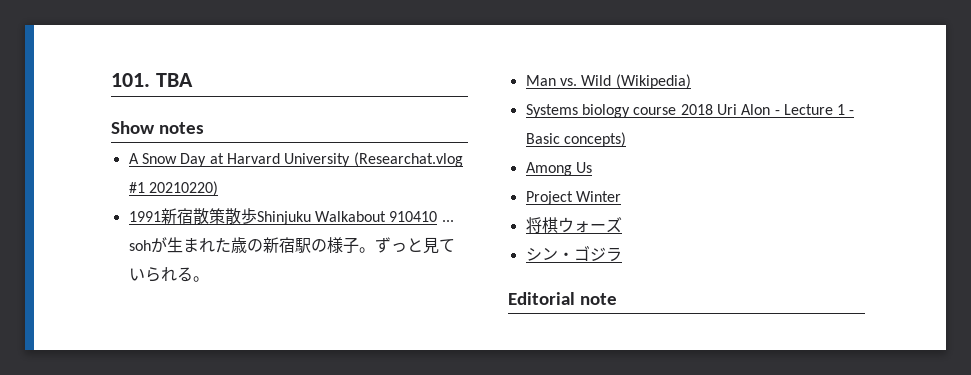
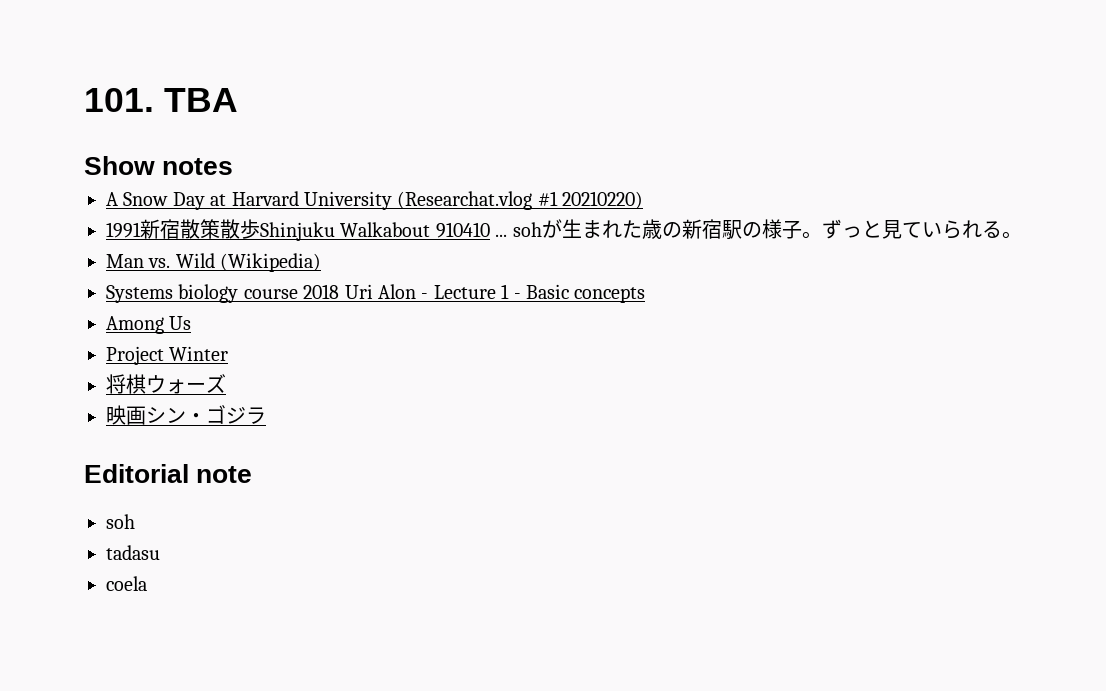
- Systems biology course 2018 Uri Alon - Lecture 1 - Basic concepts)
+ Systems biology course 2018 Uri Alon - Lecture 1 - Basic concepts
- シン・ゴジラ
+ 映画シン・ゴジラ
  Editorial note
+ soh
+ tadasu
+ coela

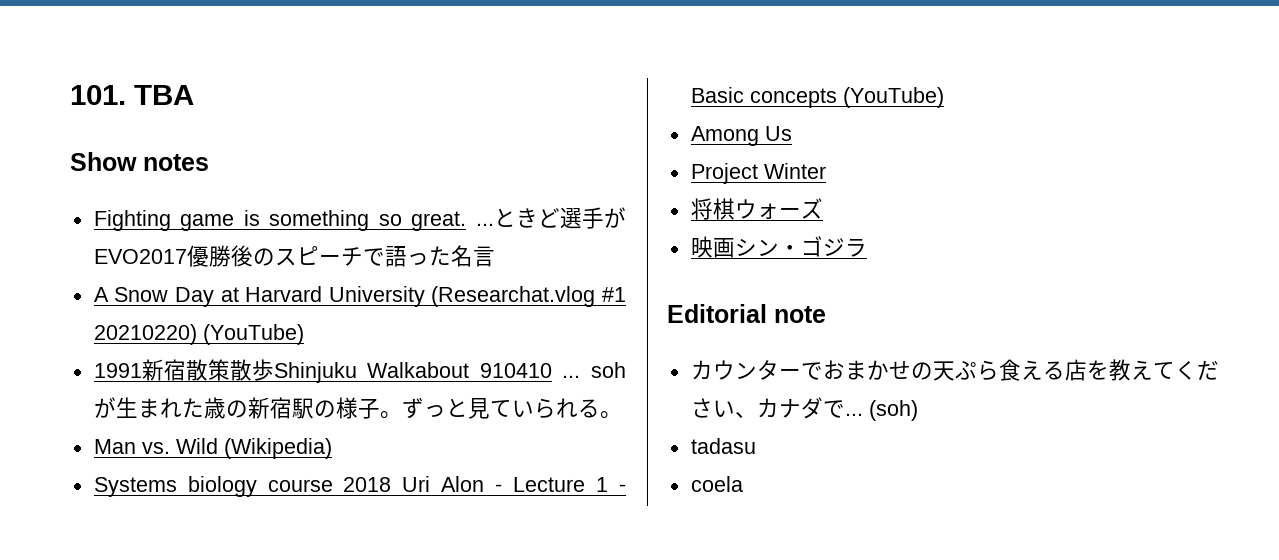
+ Fighting game is something so great. ...ときど選手がEVO2017優勝後のスピーチで語った名言
- A Snow Day at Harvard University (Researchat.vlog #1 20210220)
+ A Snow Day at Harvard University (Researchat.vlog #1 20210220) (YouTube)
- Systems biology course 2018 Uri Alon - Lecture 1 - Basic concepts
+ Systems biology course 2018 Uri Alon - Lecture 1 - Basic concepts (YouTube)
  Editorial note
- soh
+ カウンターでおまかせの天ぷら食える店を教えてください、カナダで... (soh)

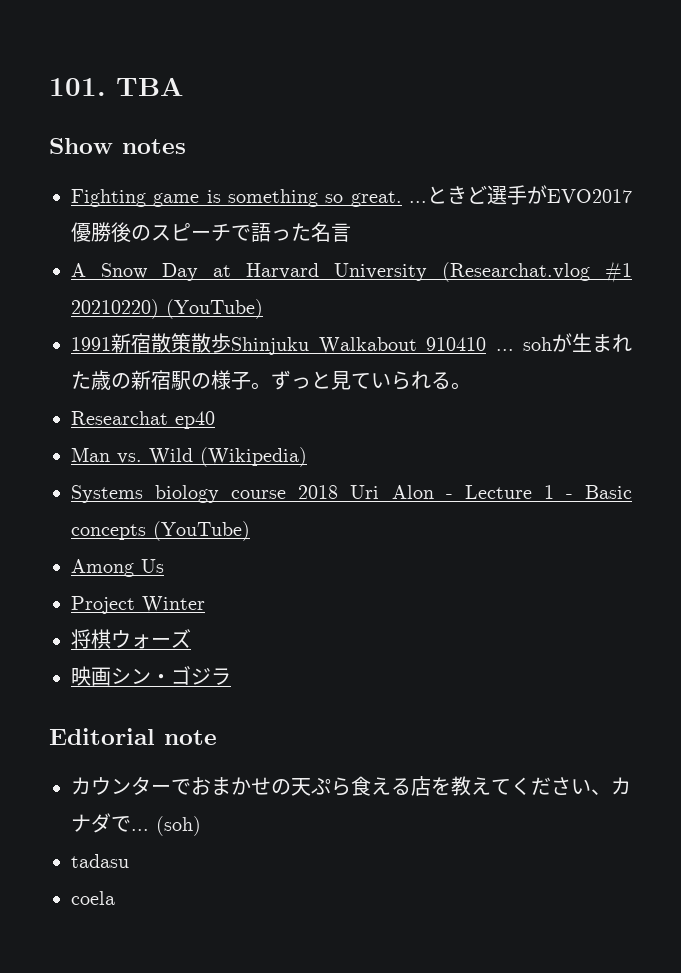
+ Researchat ep40

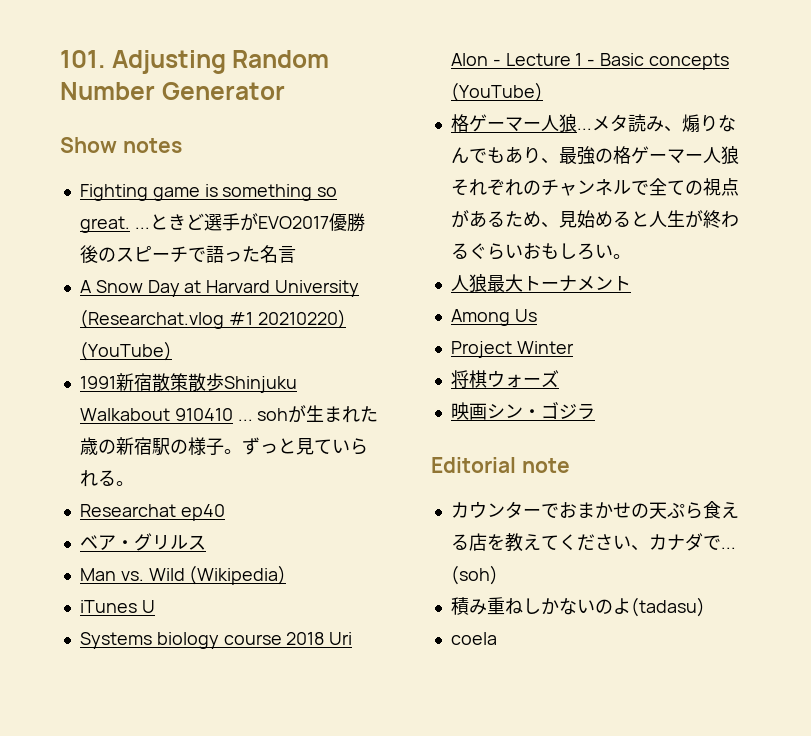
- 101. TBA
+ 101. Adjusting Random Number Generator
+ ベア・グリルス
+ iTunes U
+ 格ゲーマー人狼...メタ読み、煽りなんでもあり、最強の格ゲーマー人狼それぞれのチャンネルで全ての視点があるため、見始めると人生が終わるぐらいおもしろい。
+ 人狼最大トーナメント
- tadasu
+ 積み重ねしかないのよ(tadasu)

